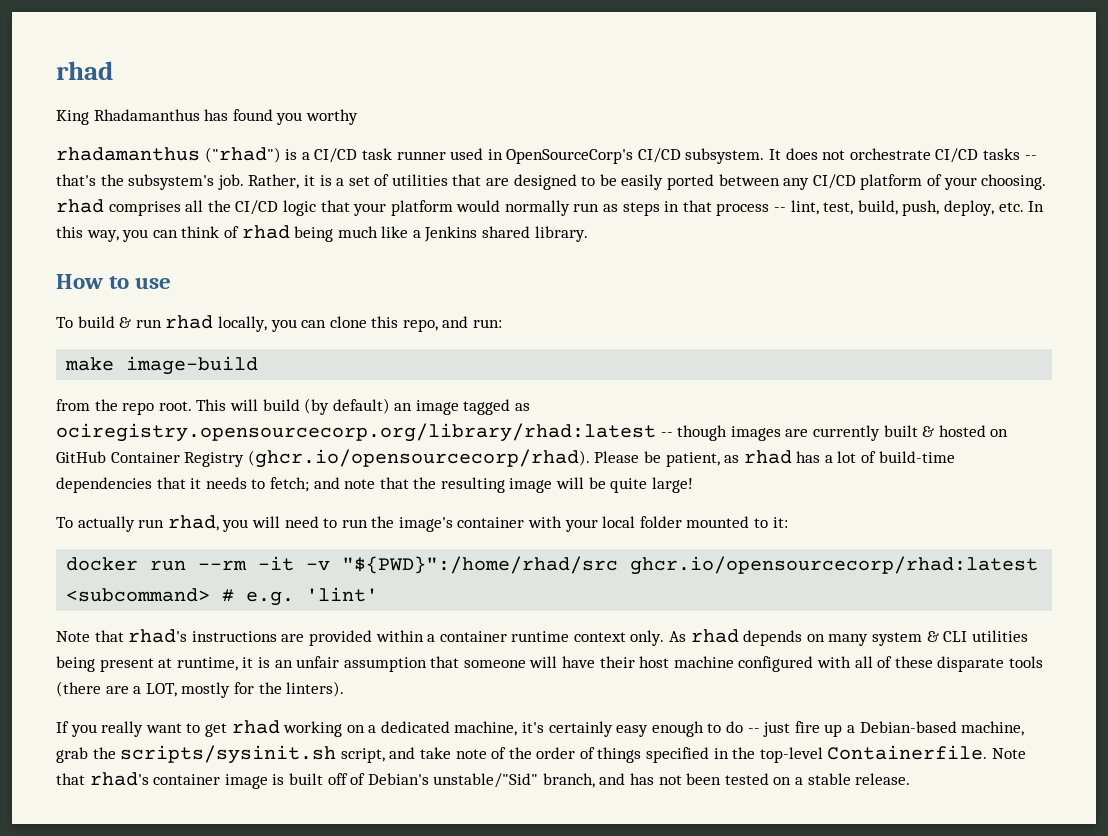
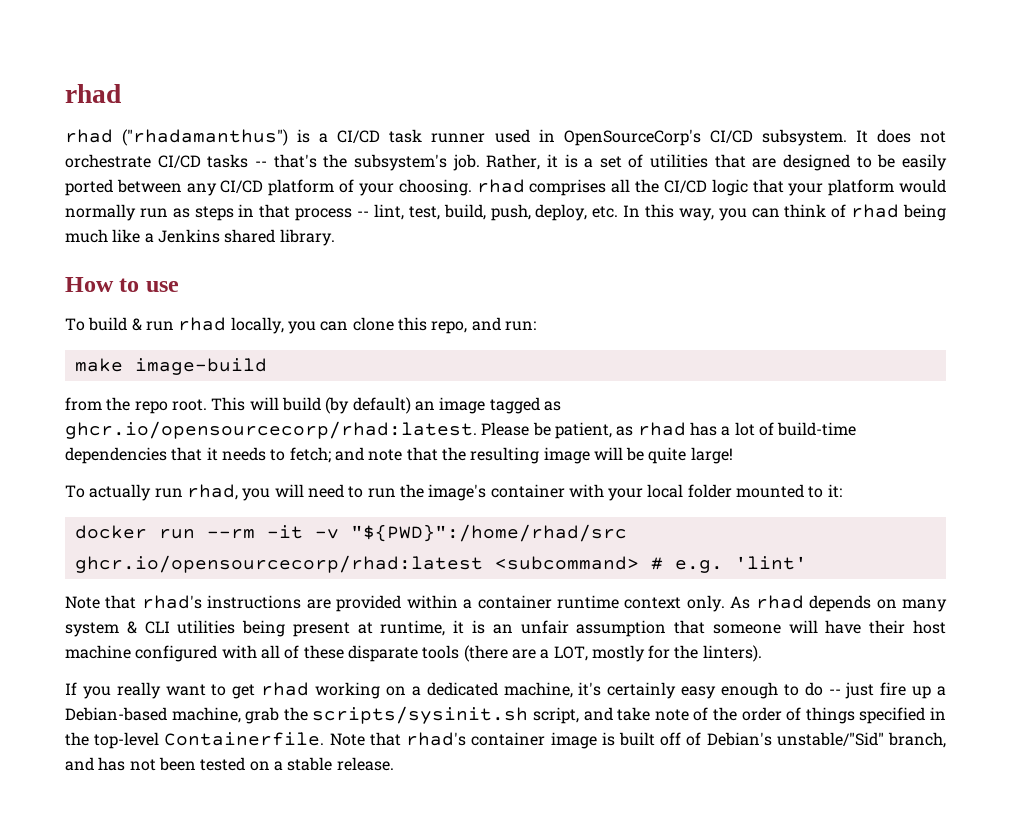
- King Rhadamanthus has found you worthy
- rhadamanthus ("rhad") is a CI/CD task runner used in OpenSourceCorp's CI/CD subsystem.
+ rhad ("rhadamanthus") is a CI/CD task runner used in OpenSourceCorp's CI/CD subsystem.
- This will build (by default) an image tagged as ociregistry.opensourcecorp.org/library/rhad:latest -- though images are currently built & hosted on GitHub Container Registry (ghcr.io/opensourcecorp/rhad). Please be patient, as rhad has a lot of build-time dependencies that it needs to fetch; and note that the resulting image will be quite large!
+ This will build (by default) an image tagged as ghcr.io/opensourcecorp/rhad:latest. Please be patient, as rhad has a lot of build-time dependencies that it needs to fetch; and note that the resulting image will be quite large!

